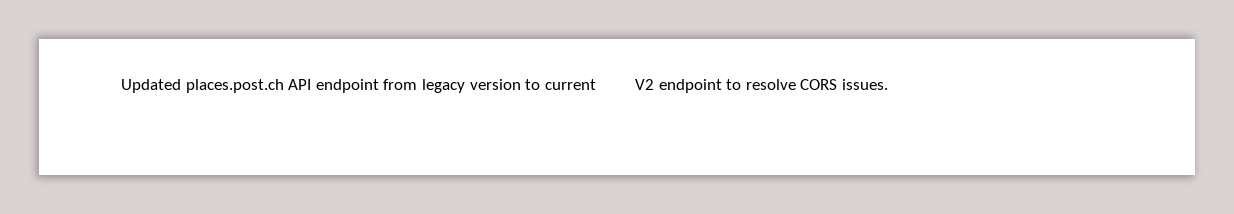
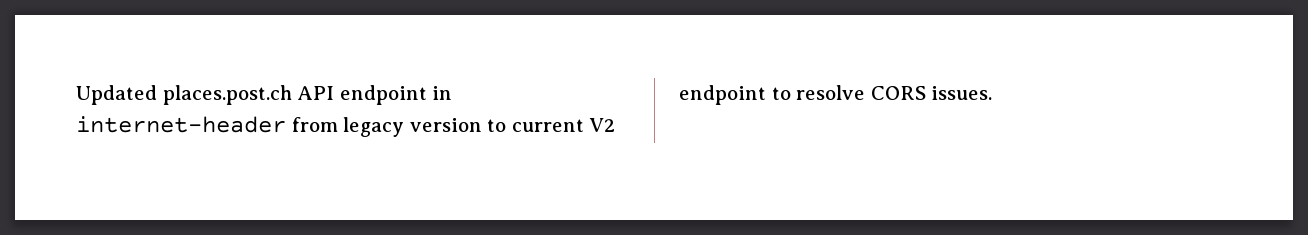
- Updated places.post.ch API endpoint from legacy version to current V2 endpoint to resolve CORS issues.
+ Updated places.post.ch API endpoint in internet-header from legacy version to current V2 endpoint to resolve CORS issues.

